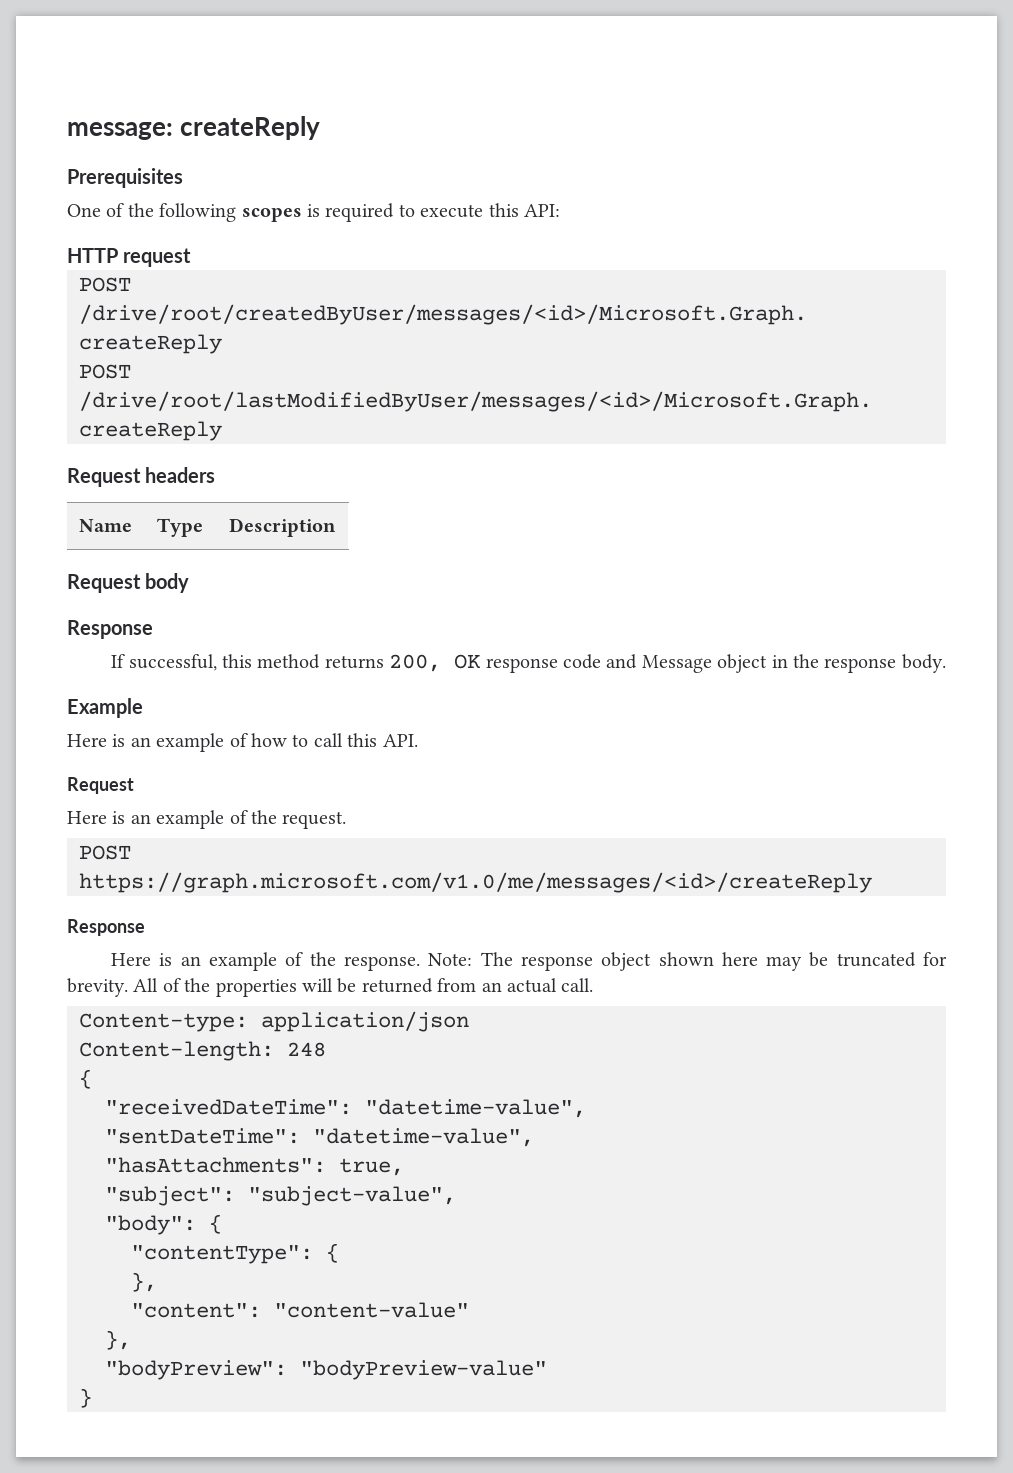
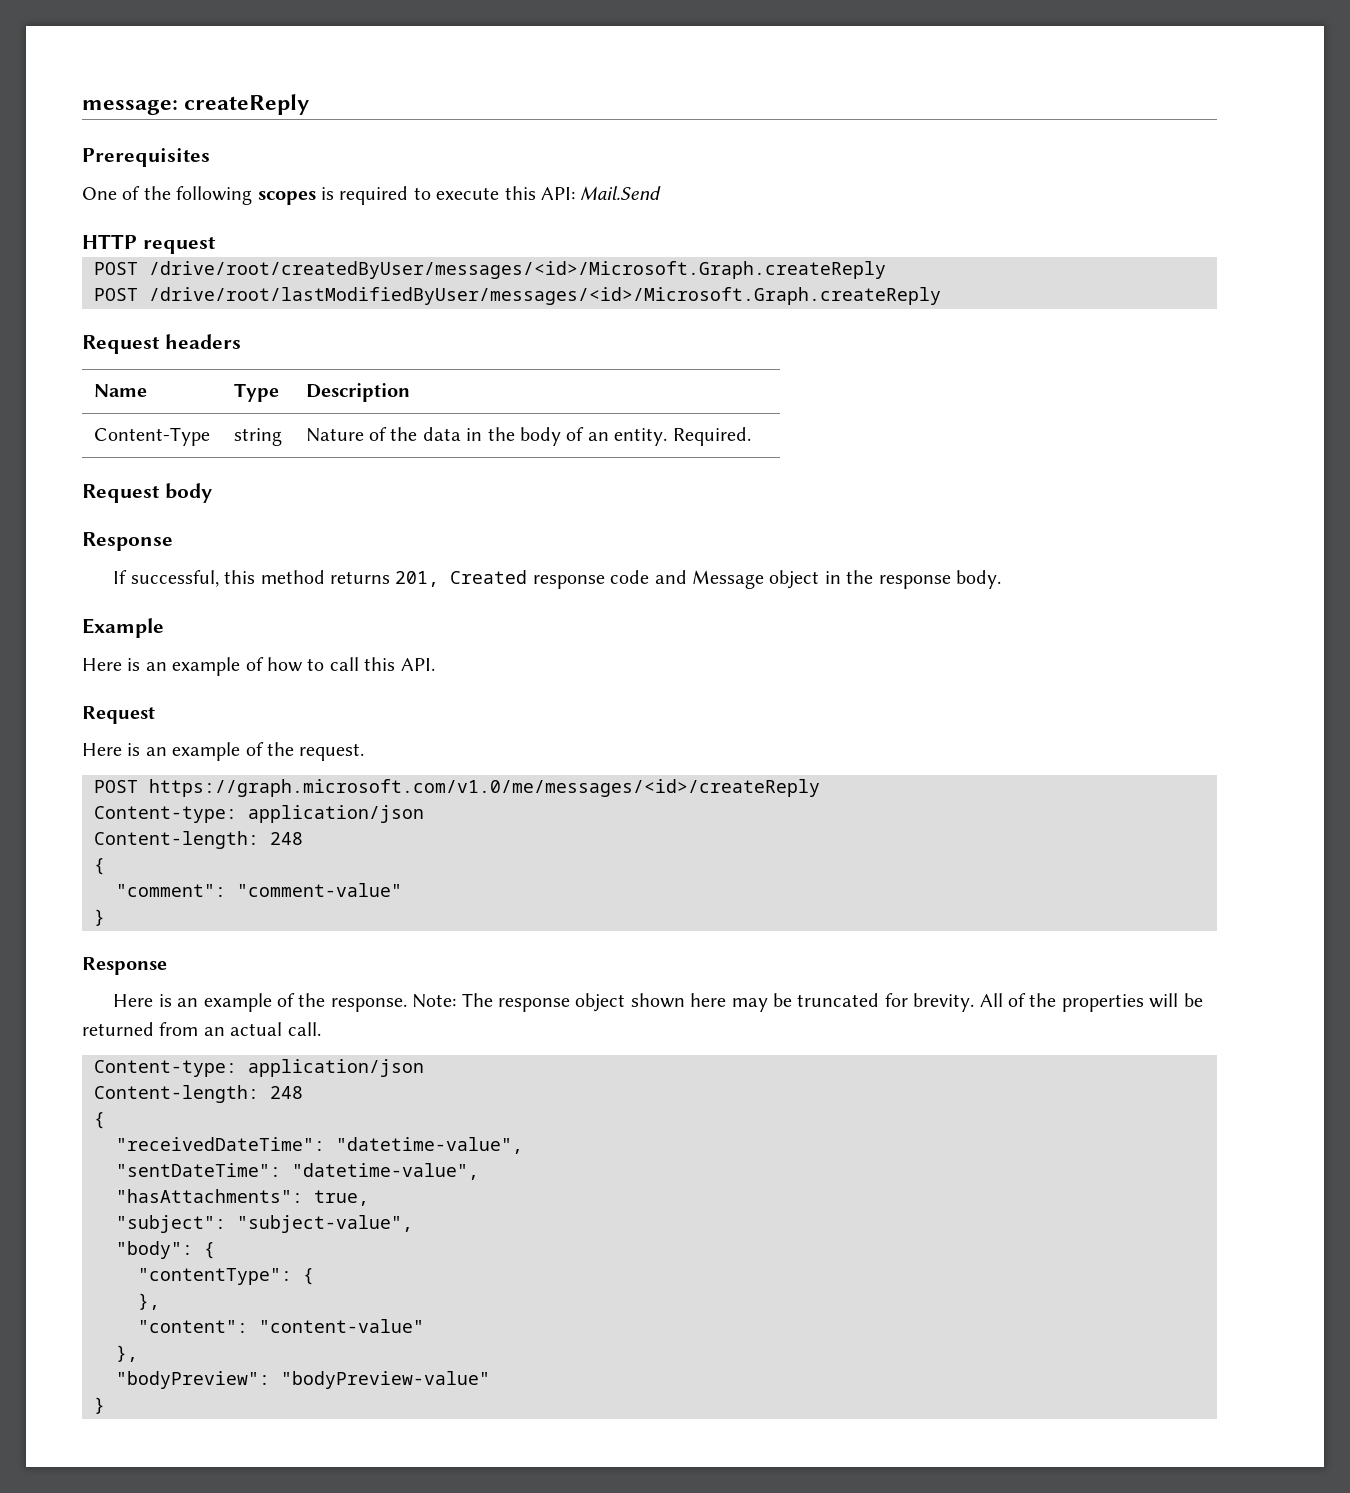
- One of the following scopes is required to execute this API:
+ One of the following scopes is required to execute this API: Mail.Send
+ Content-Type | string | Nature of the data in the body of an entity. Required.
- If successful, this method returns 200, OK response code and Message object in the response body.
+ If successful, this method returns 201, Created response code and Message object in the response body.
  POST https://graph.microsoft.com/v1.0/me/messages/<id>/createReply
+ Content-type: application/json
+ Content-length: 248
+ {
+ "comment": "comment-value"
+ }

